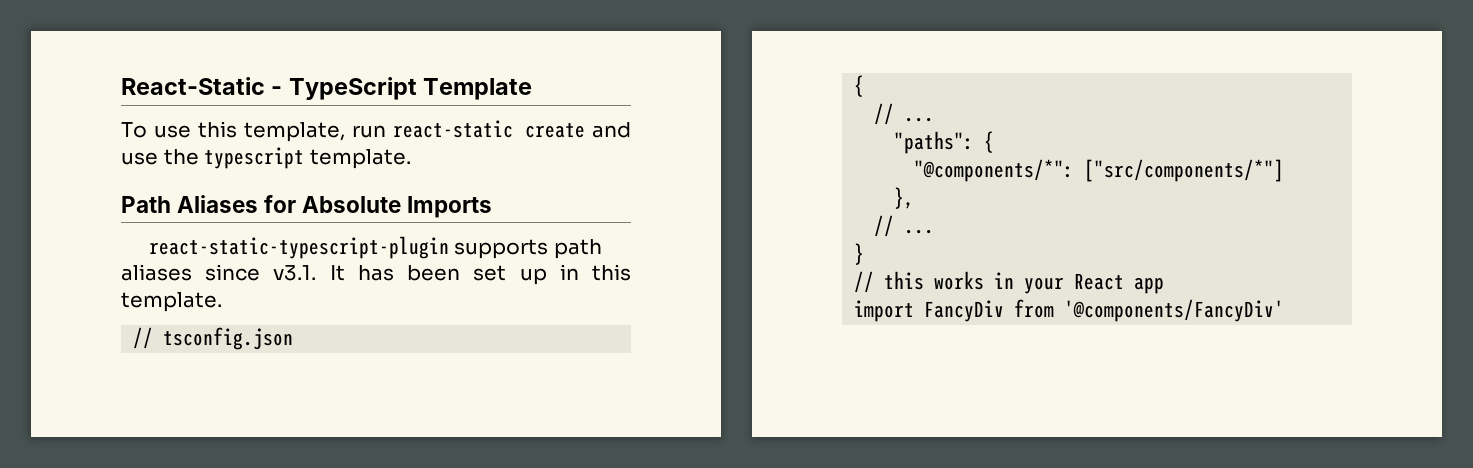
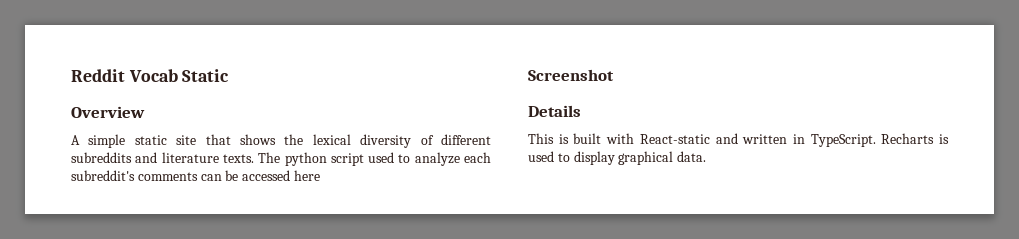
- React-Static - TypeScript Template
- To use this template, run react-static create and use the typescript template.
- Path Aliases for Absolute Imports
- react-static-typescript-plugin supports path aliases since v3.1. It has been set up in this template.
- // tsconfig.json
- {
- // ...
- "paths": {
- "@components/*": ["src/components/*"]
- },
- // ...
- }
- // this works in your React app
- import FancyDiv from '@components/FancyDiv'
+ Reddit Vocab Static
+ Overview
+ A simple static site that shows the lexical diversity of different subreddits and literature texts. The python script used to analyze each subreddit's comments can be accessed here
+ Screenshot
+ Details
+ This is built with React-static and written in TypeScript. Recharts is used to display graphical data.

